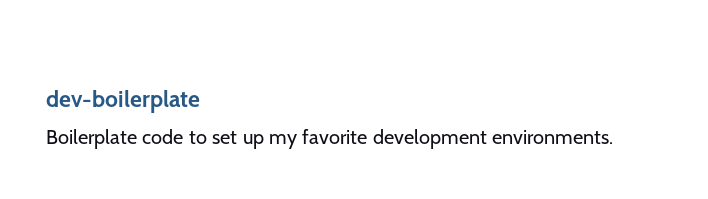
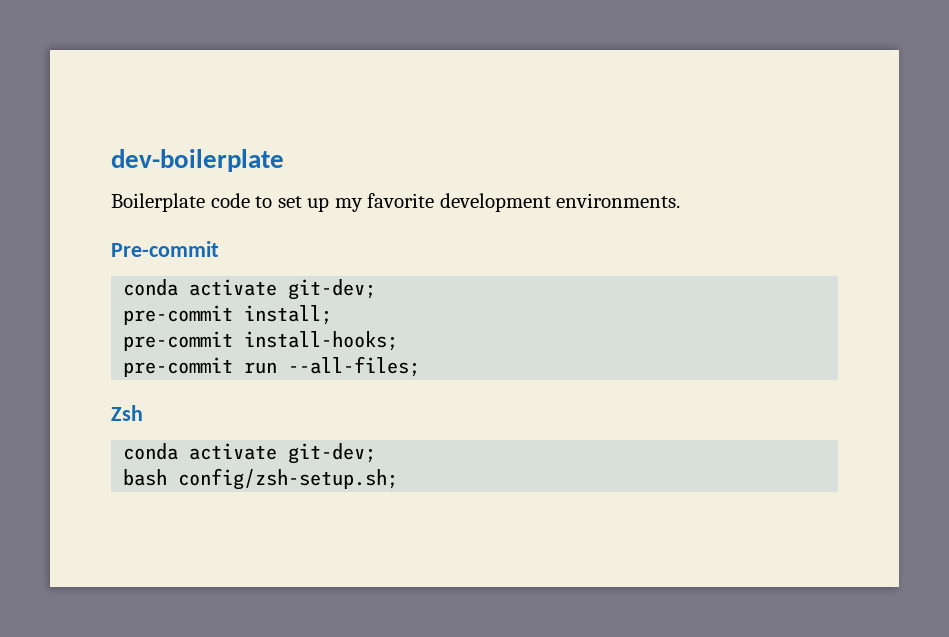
+ Pre-commit
+ conda activate git-dev;
+ pre-commit install;
+ pre-commit install-hooks;
+ pre-commit run --all-files;
+ Zsh
+ conda activate git-dev;
+ bash config/zsh-setup.sh;

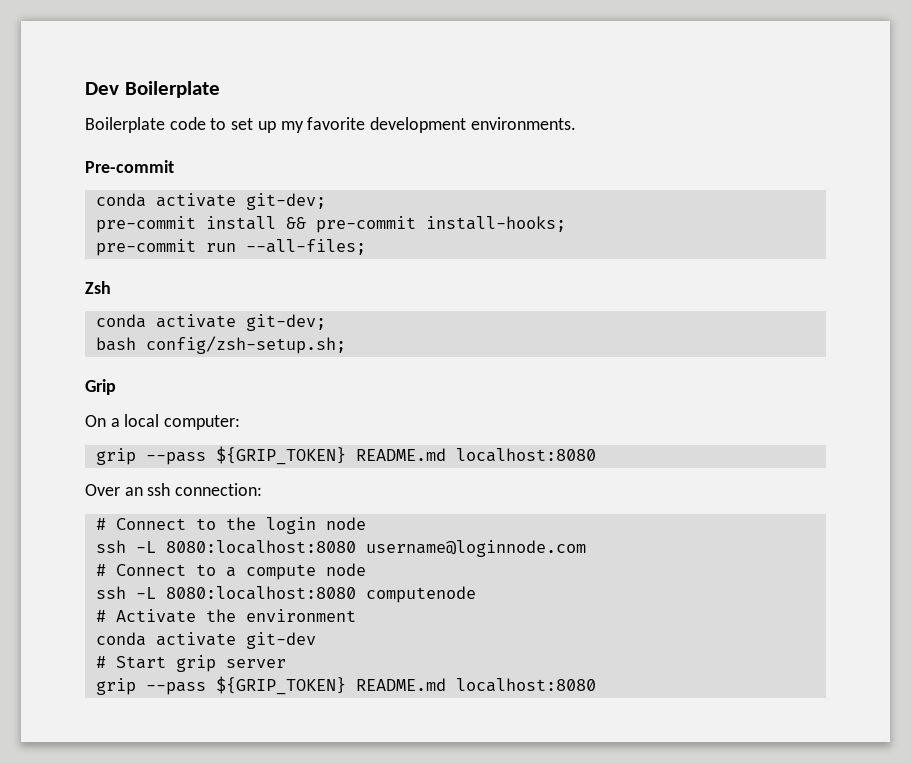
- dev-boilerplate
+ Dev Boilerplate
- pre-commit install;
- pre-commit install-hooks;
+ pre-commit install && pre-commit install-hooks;
+ Grip
+ On a local computer:
+ grip --pass ${GRIP_TOKEN} README.md localhost:8080
+ Over an ssh connection:
+ # Connect to the login node
+ ssh -L 8080:localhost:8080 username@loginnode.com
+ # Connect to a compute node
+ ssh -L 8080:localhost:8080 computenode
+ # Activate the environment
+ conda activate git-dev
+ # Start grip server
+ grip --pass ${GRIP_TOKEN} README.md localhost:8080

